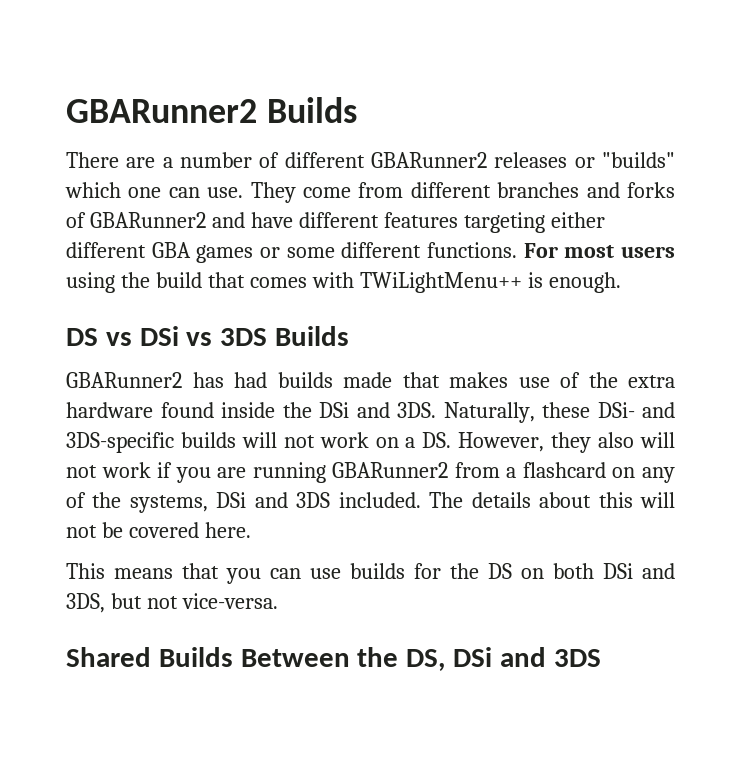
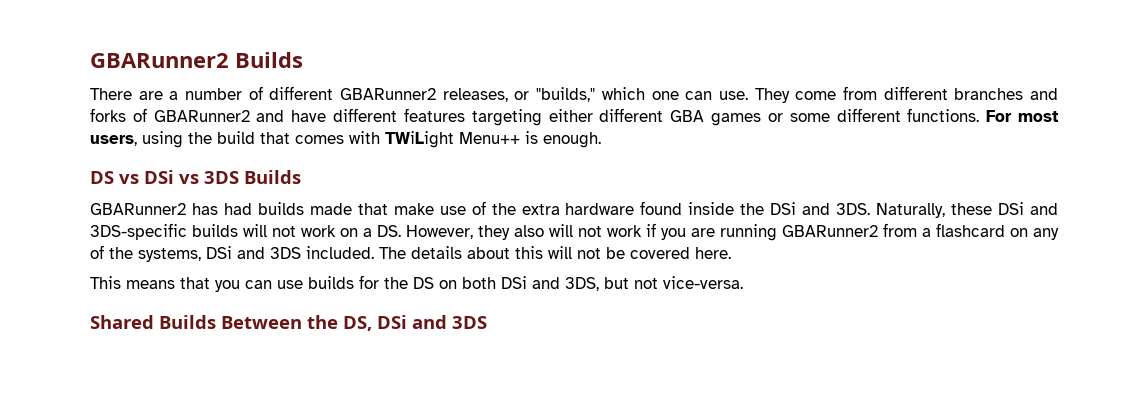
- There are a number of different GBARunner2 releases or "builds" which one can use.
+ There are a number of different GBARunner2 releases, or "builds," which one can use.
- For most users using the build that comes with TWiLightMenu++ is enough.
+ For most users, using the build that comes with TWiLight Menu++ is enough.
- GBARunner2 has had builds made that makes use of the extra hardware found inside the DSi and 3DS.
+ GBARunner2 has had builds made that make use of the extra hardware found inside the DSi and 3DS.
- Naturally, these DSi- and 3DS-specific builds will not work on a DS. However, they also will not work if you are running GBARunner2 from a flashcard on any of the systems, DSi and 3DS included.
+ Naturally, these DSi and 3DS-specific builds will not work on a DS. However, they also will not work if you are running GBARunner2 from a flashcard on any of the systems, DSi and 3DS included.

